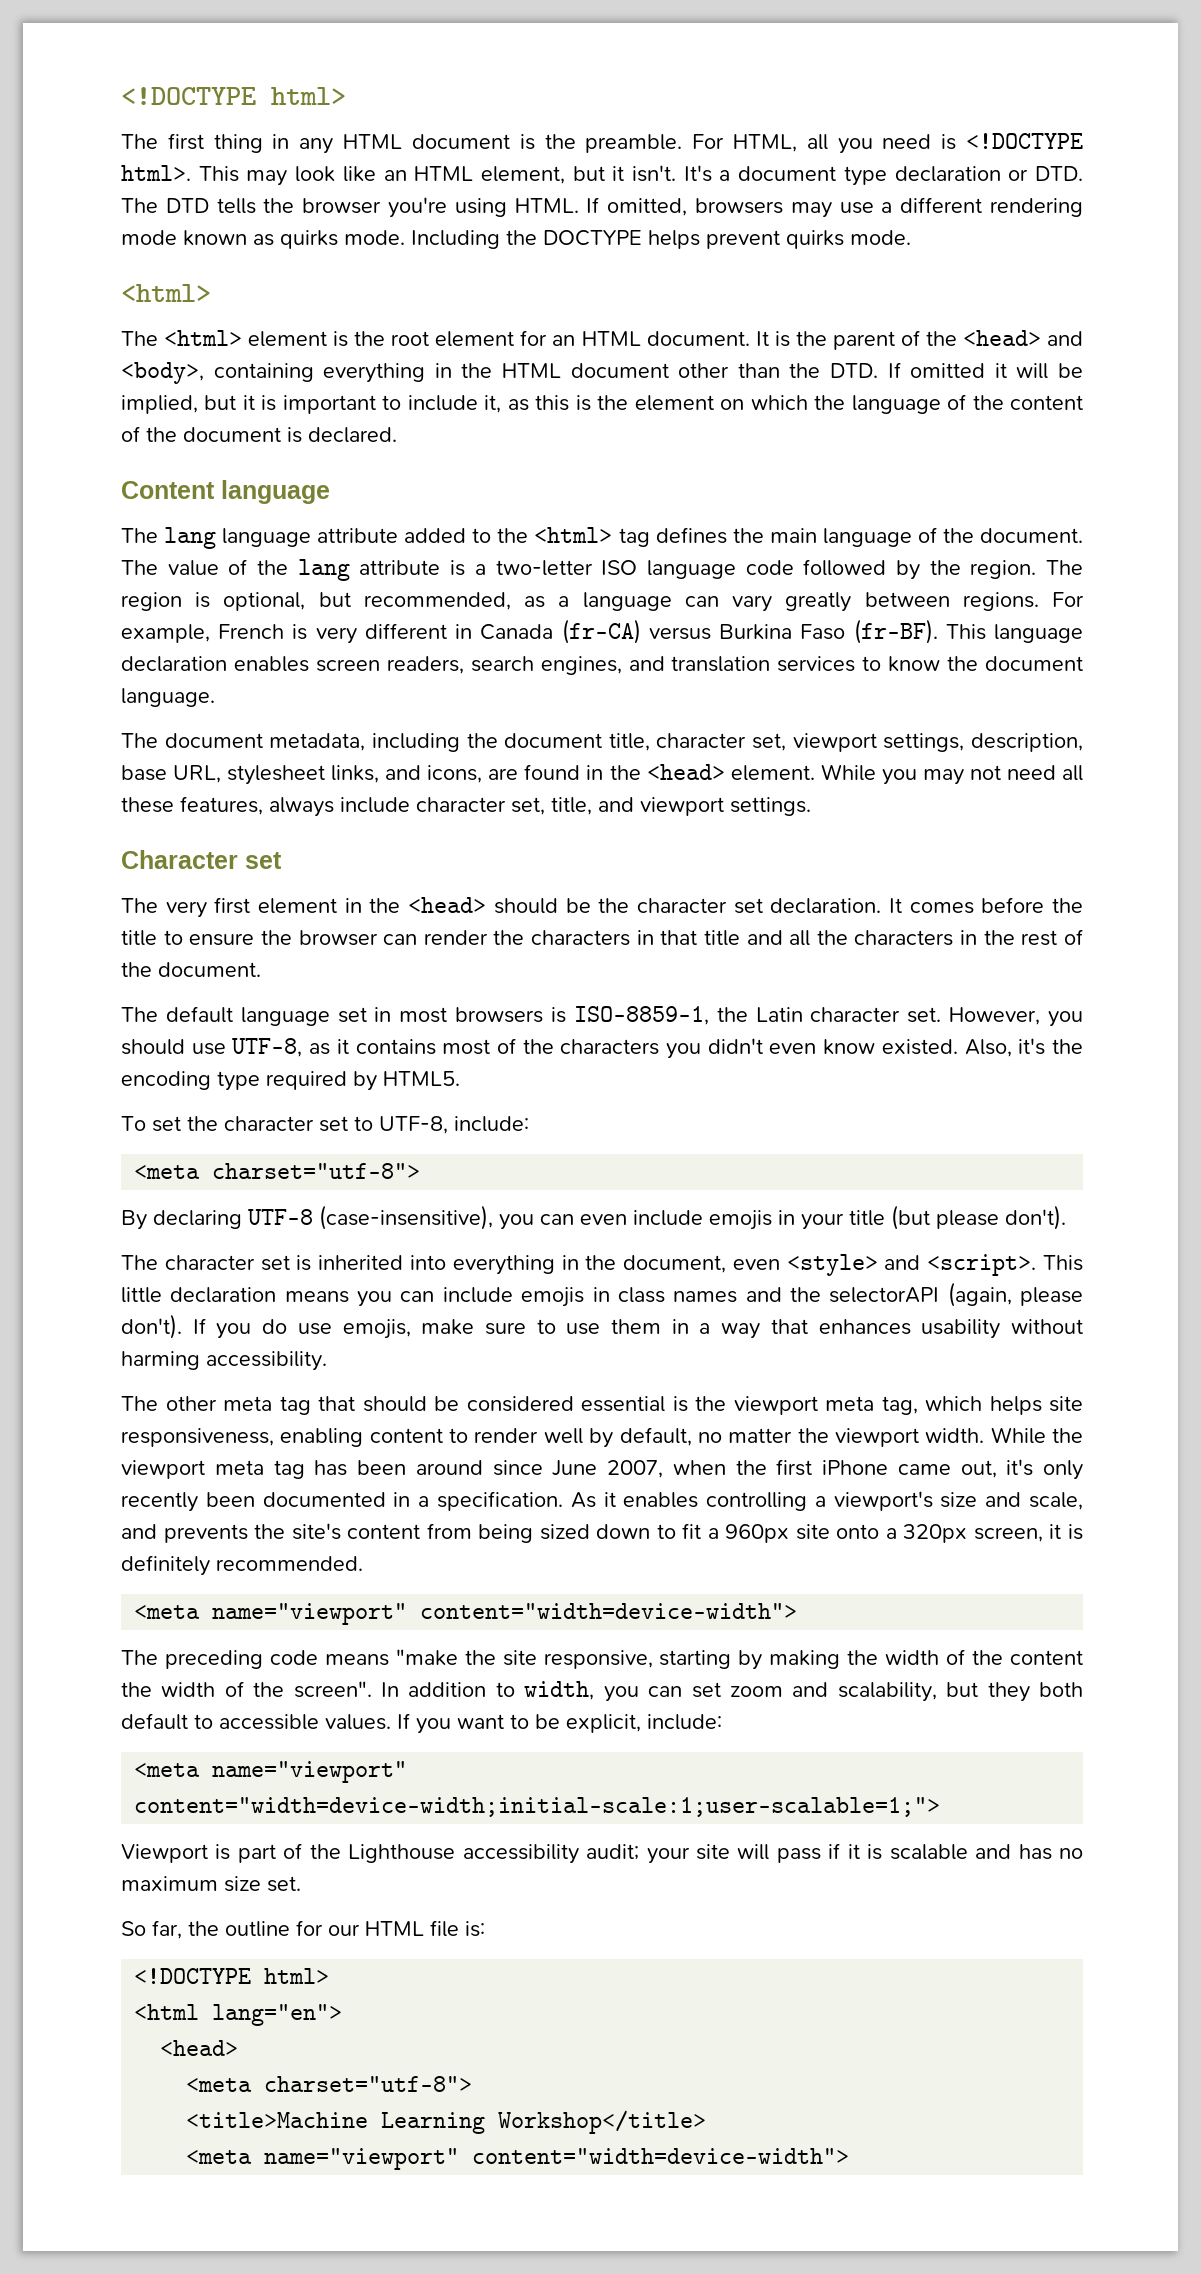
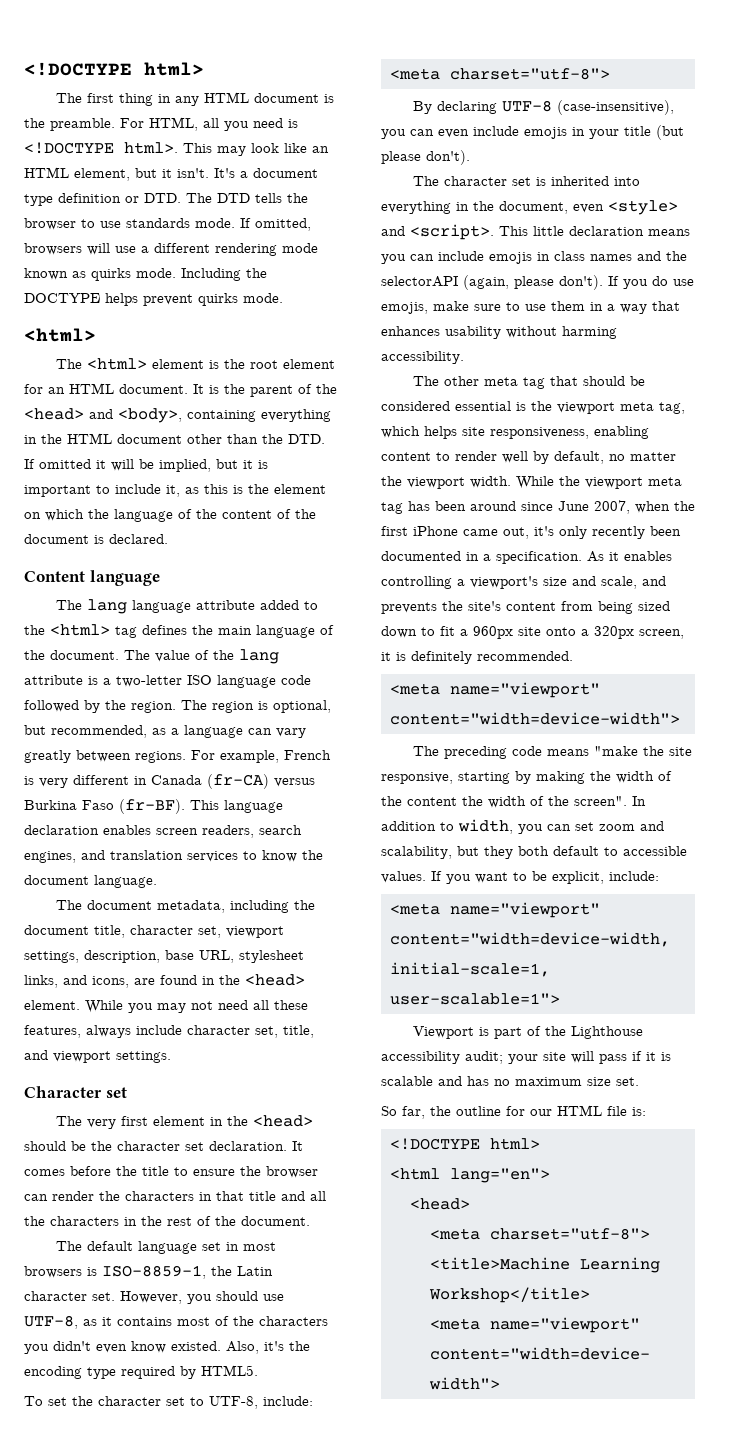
- It's a document type declaration or DTD. The DTD tells the browser you're using HTML.
+ It's a document type definition or DTD. The DTD tells the browser to use standards mode.
- If omitted, browsers may use a different rendering mode known as quirks mode.
+ If omitted, browsers will use a different rendering mode known as quirks mode.
- <meta name="viewport" content="width=device-width;initial-scale:1;user-scalable=1;">
+ <meta name="viewport" content="width=device-width, initial-scale=1, user-scalable=1">

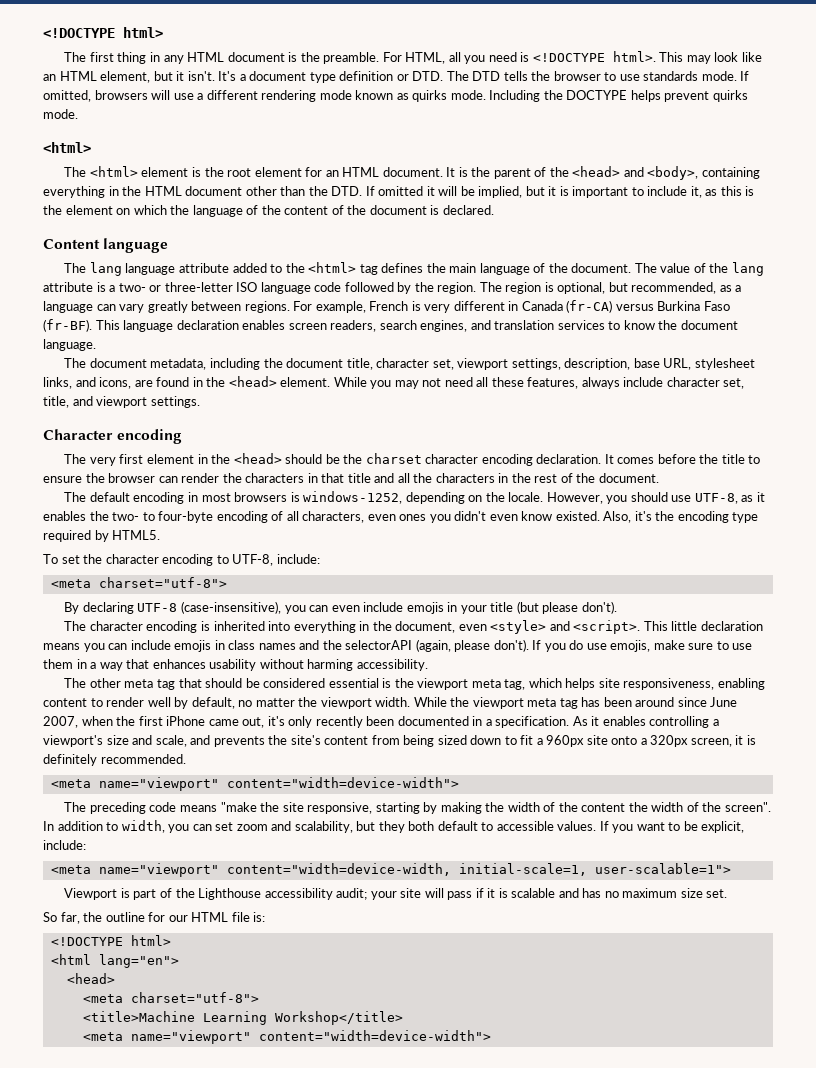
- The value of the lang attribute is a two-letter ISO language code followed by the region.
+ The value of the lang attribute is a two- or three-letter ISO language code followed by the region.
- Character set
+ Character encoding
- The very first element in the <head> should be the character set declaration.
+ The very first element in the <head> should be the charset character encoding declaration.
- The default language set in most browsers is ISO-8859-1, the Latin character set.
+ The default encoding in most browsers is windows-1252, depending on the locale.
- However, you should use UTF-8, as it contains most of the characters you didn't even know existed.
+ However, you should use UTF-8, as it enables the two- to four-byte encoding of all characters, even ones you didn't even know existed.
- To set the character set to UTF-8, include:
+ To set the character encoding to UTF-8, include:
- The character set is inherited into everything in the document, even <style> and <script>.
+ The character encoding is inherited into everything in the document, even <style> and <script>.

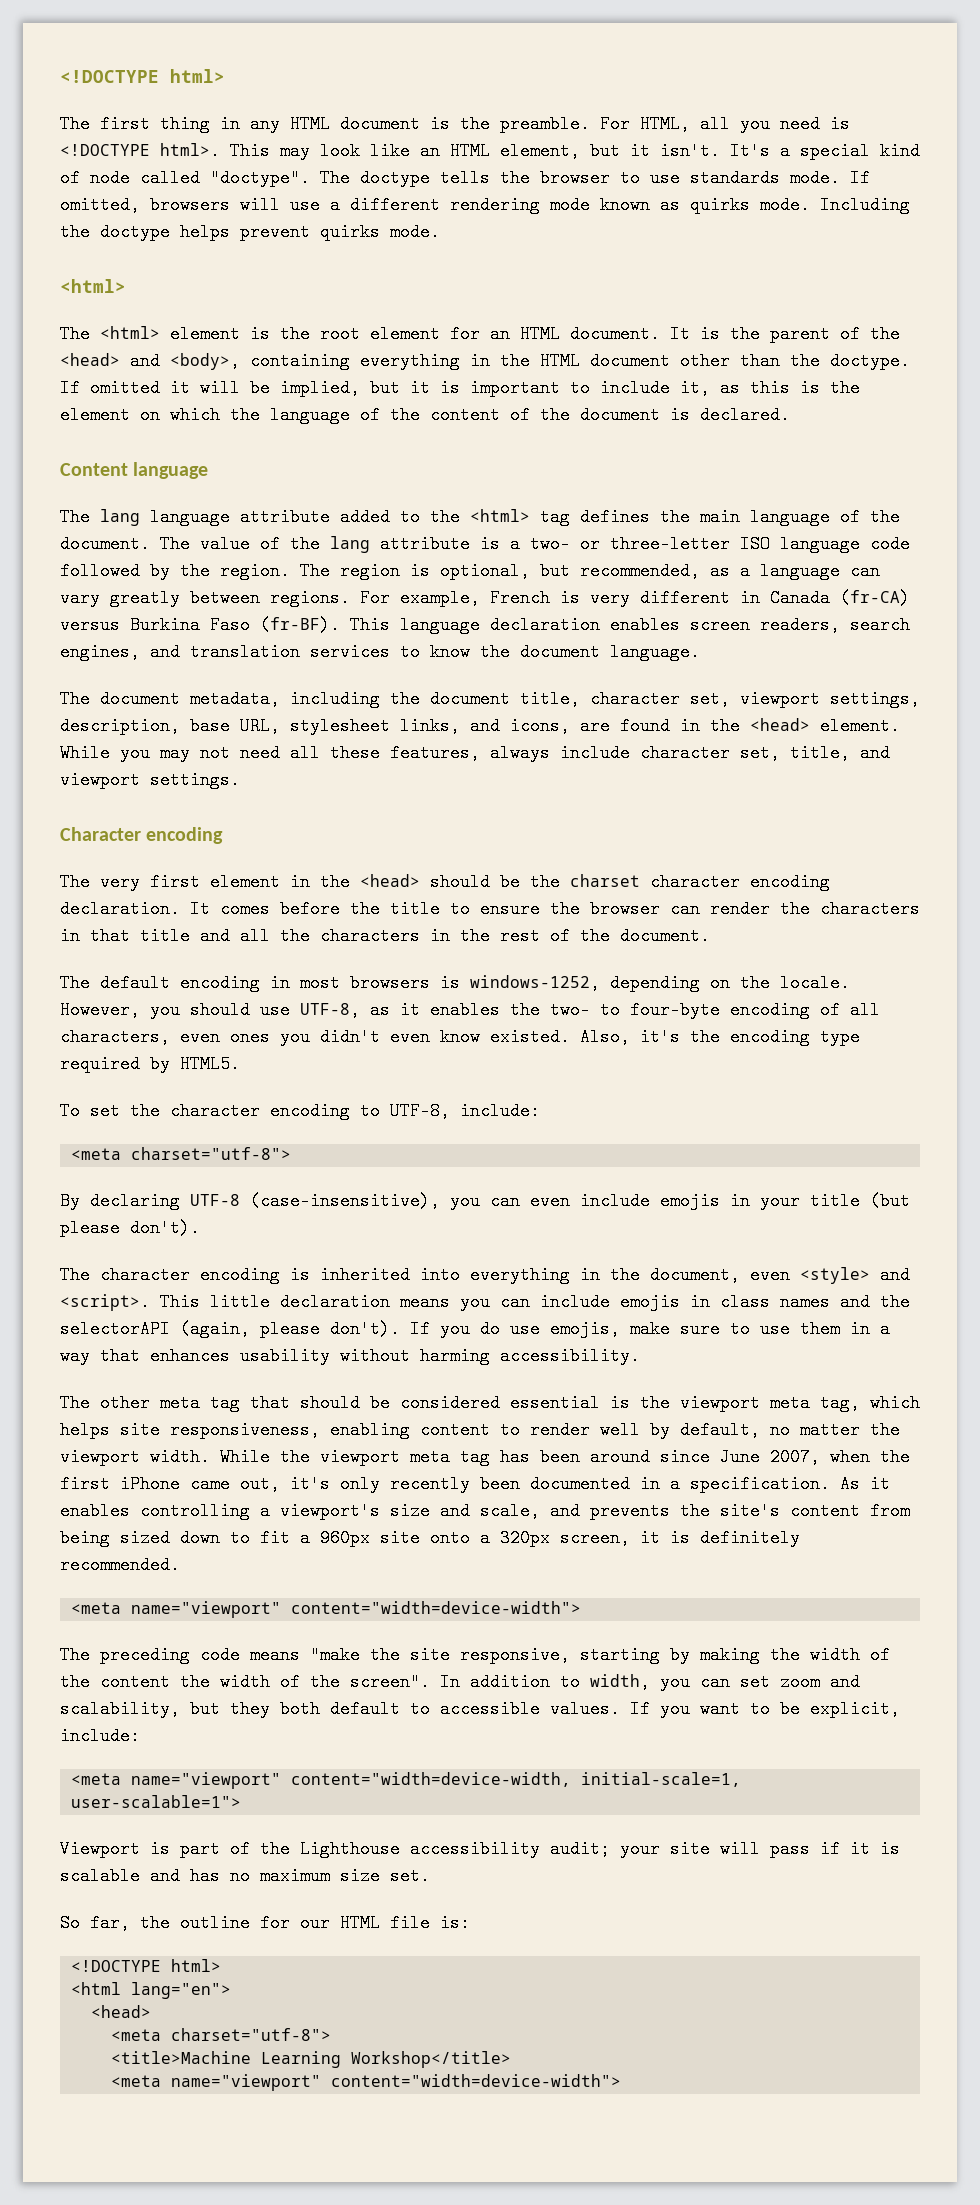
- It's a document type definition or DTD. The DTD tells the browser to use standards mode.
+ It's a special kind of node called "doctype". The doctype tells the browser to use standards mode.
- Including the DOCTYPE helps prevent quirks mode.
+ Including the doctype helps prevent quirks mode.
- It is the parent of the <head> and <body>, containing everything in the HTML document other than the DTD. If omitted it will be implied, but it is important to include it, as this is the element on which the language of the content of the document is declared.
+ It is the parent of the <head> and <body>, containing everything in the HTML document other than the doctype. If omitted it will be implied, but it is important to include it, as this is the element on which the language of the content of the document is declared.

